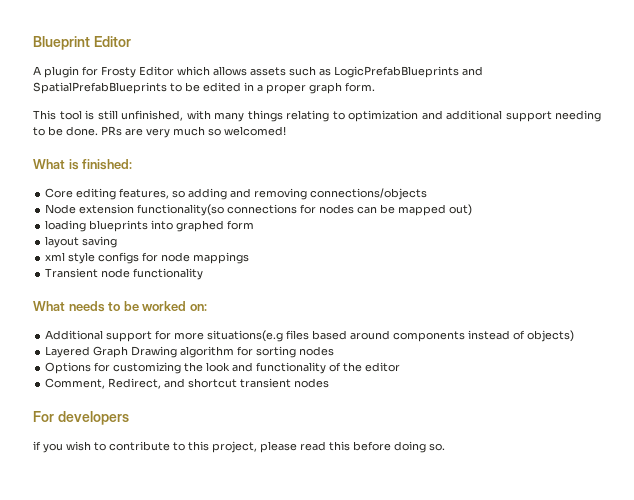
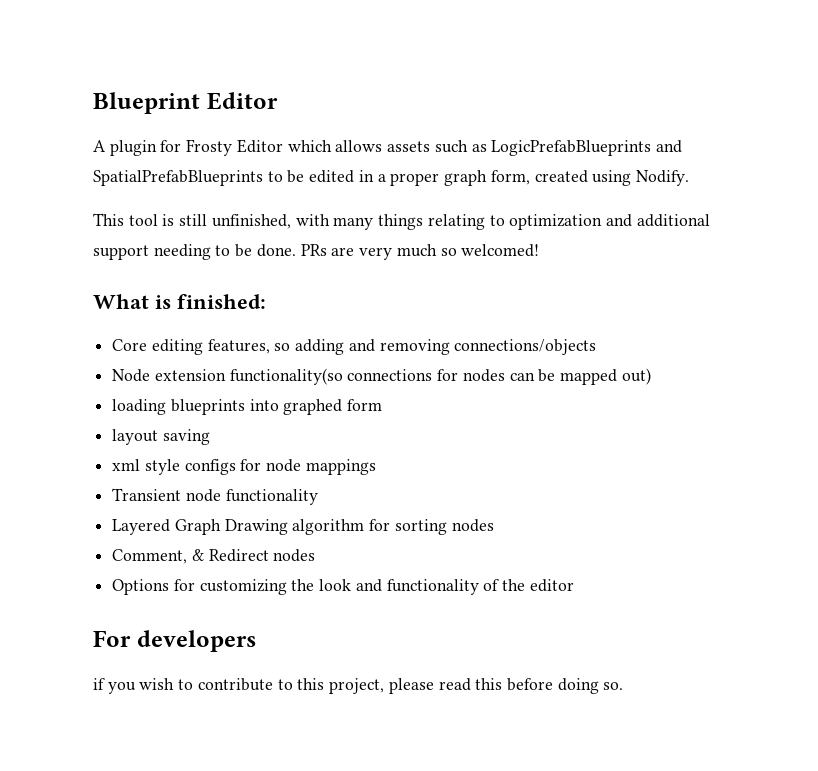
- A plugin for Frosty Editor which allows assets such as LogicPrefabBlueprints and SpatialPrefabBlueprints to be edited in a proper graph form.
+ A plugin for Frosty Editor which allows assets such as LogicPrefabBlueprints and SpatialPrefabBlueprints to be edited in a proper graph form, created using Nodify.
- What needs to be worked on:
- Additional support for more situations(e.g files based around components instead of objects)
+ Comment, & Redirect nodes
- Comment, Redirect, and shortcut transient nodes

